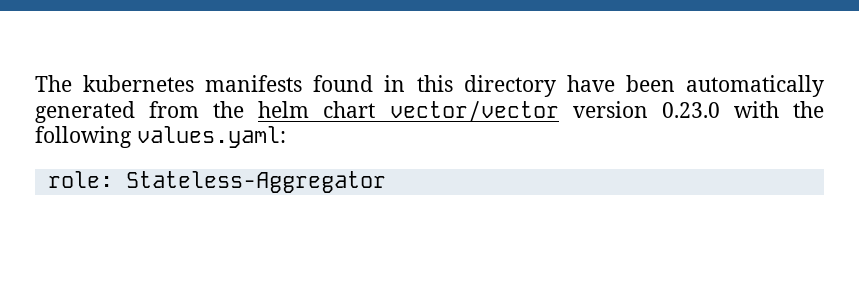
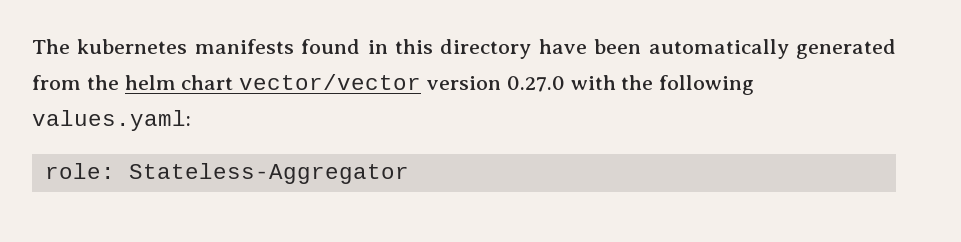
- The kubernetes manifests found in this directory have been automatically generated from the helm chart vector/vector version 0.23.0 with the following values.yaml:
+ The kubernetes manifests found in this directory have been automatically generated from the helm chart vector/vector version 0.27.0 with the following values.yaml:

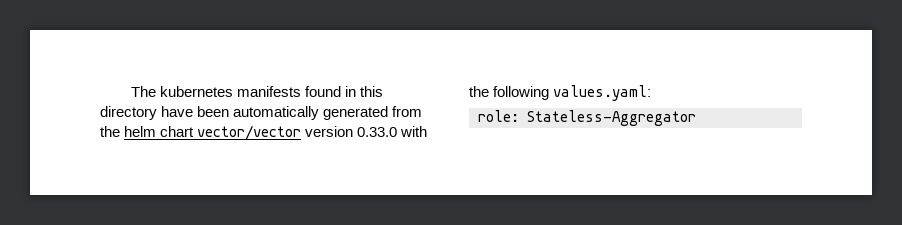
- The kubernetes manifests found in this directory have been automatically generated from the helm chart vector/vector version 0.27.0 with the following values.yaml:
+ The kubernetes manifests found in this directory have been automatically generated from the helm chart vector/vector version 0.33.0 with the following values.yaml:

